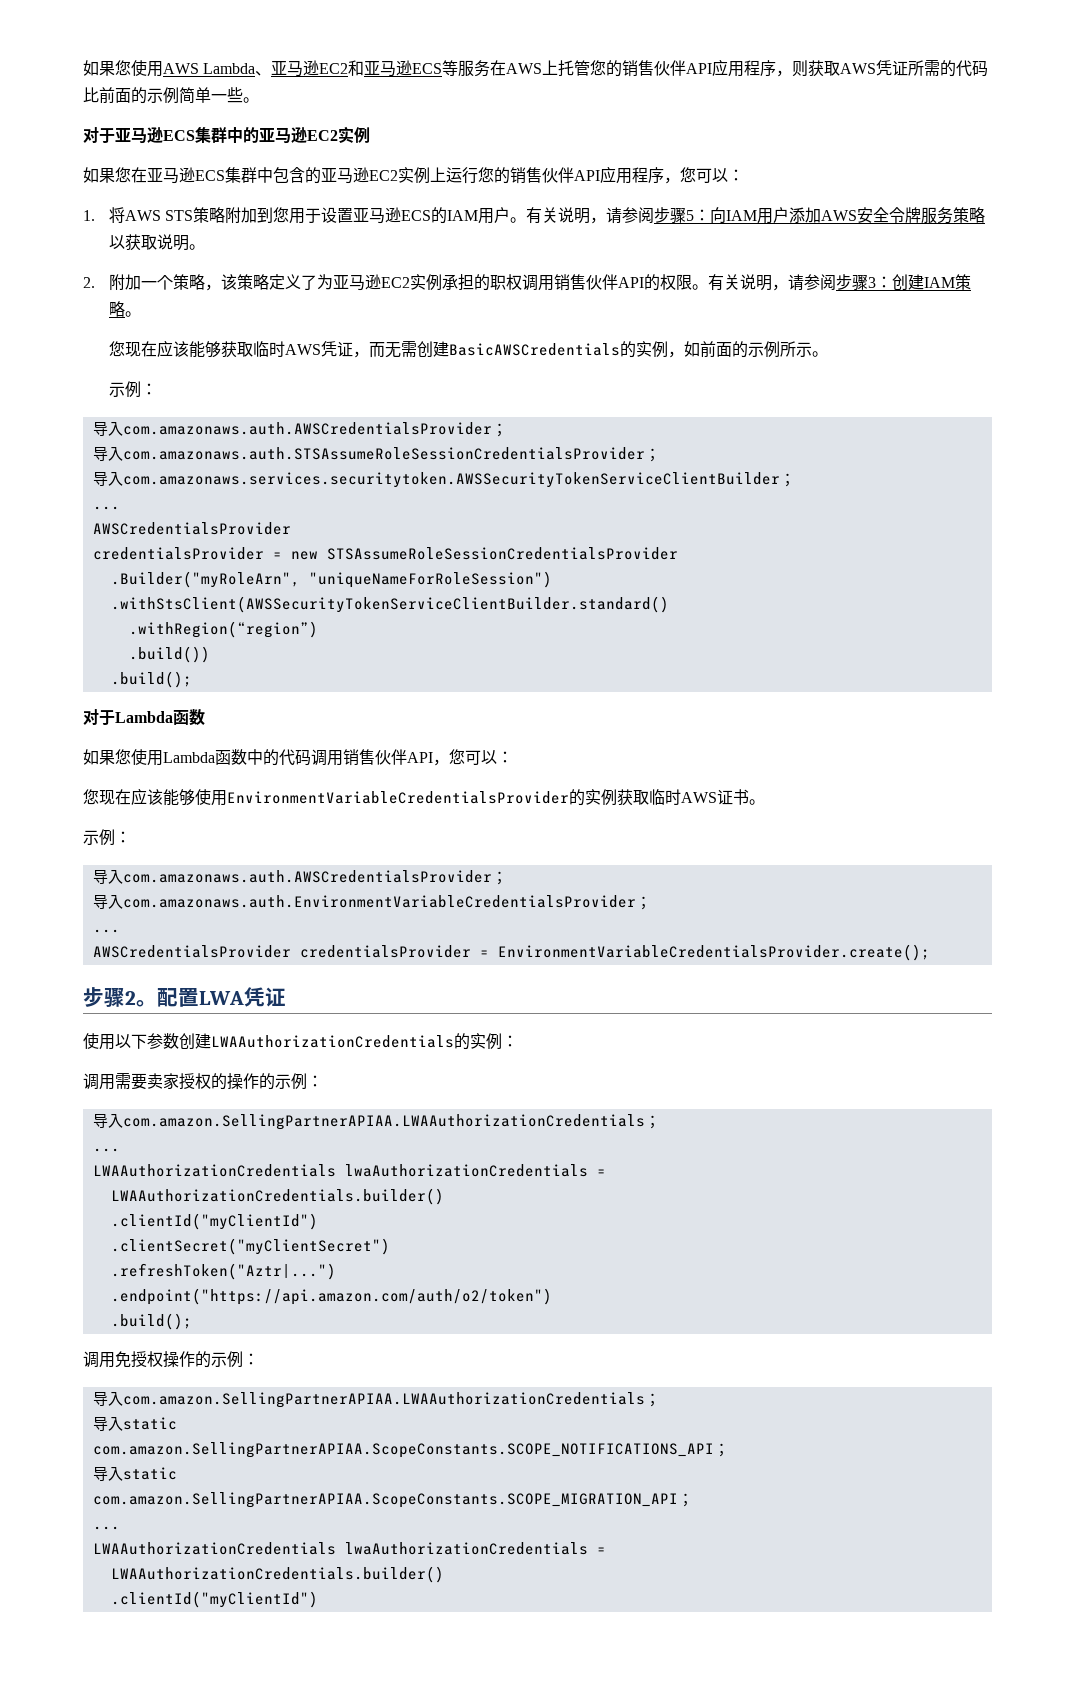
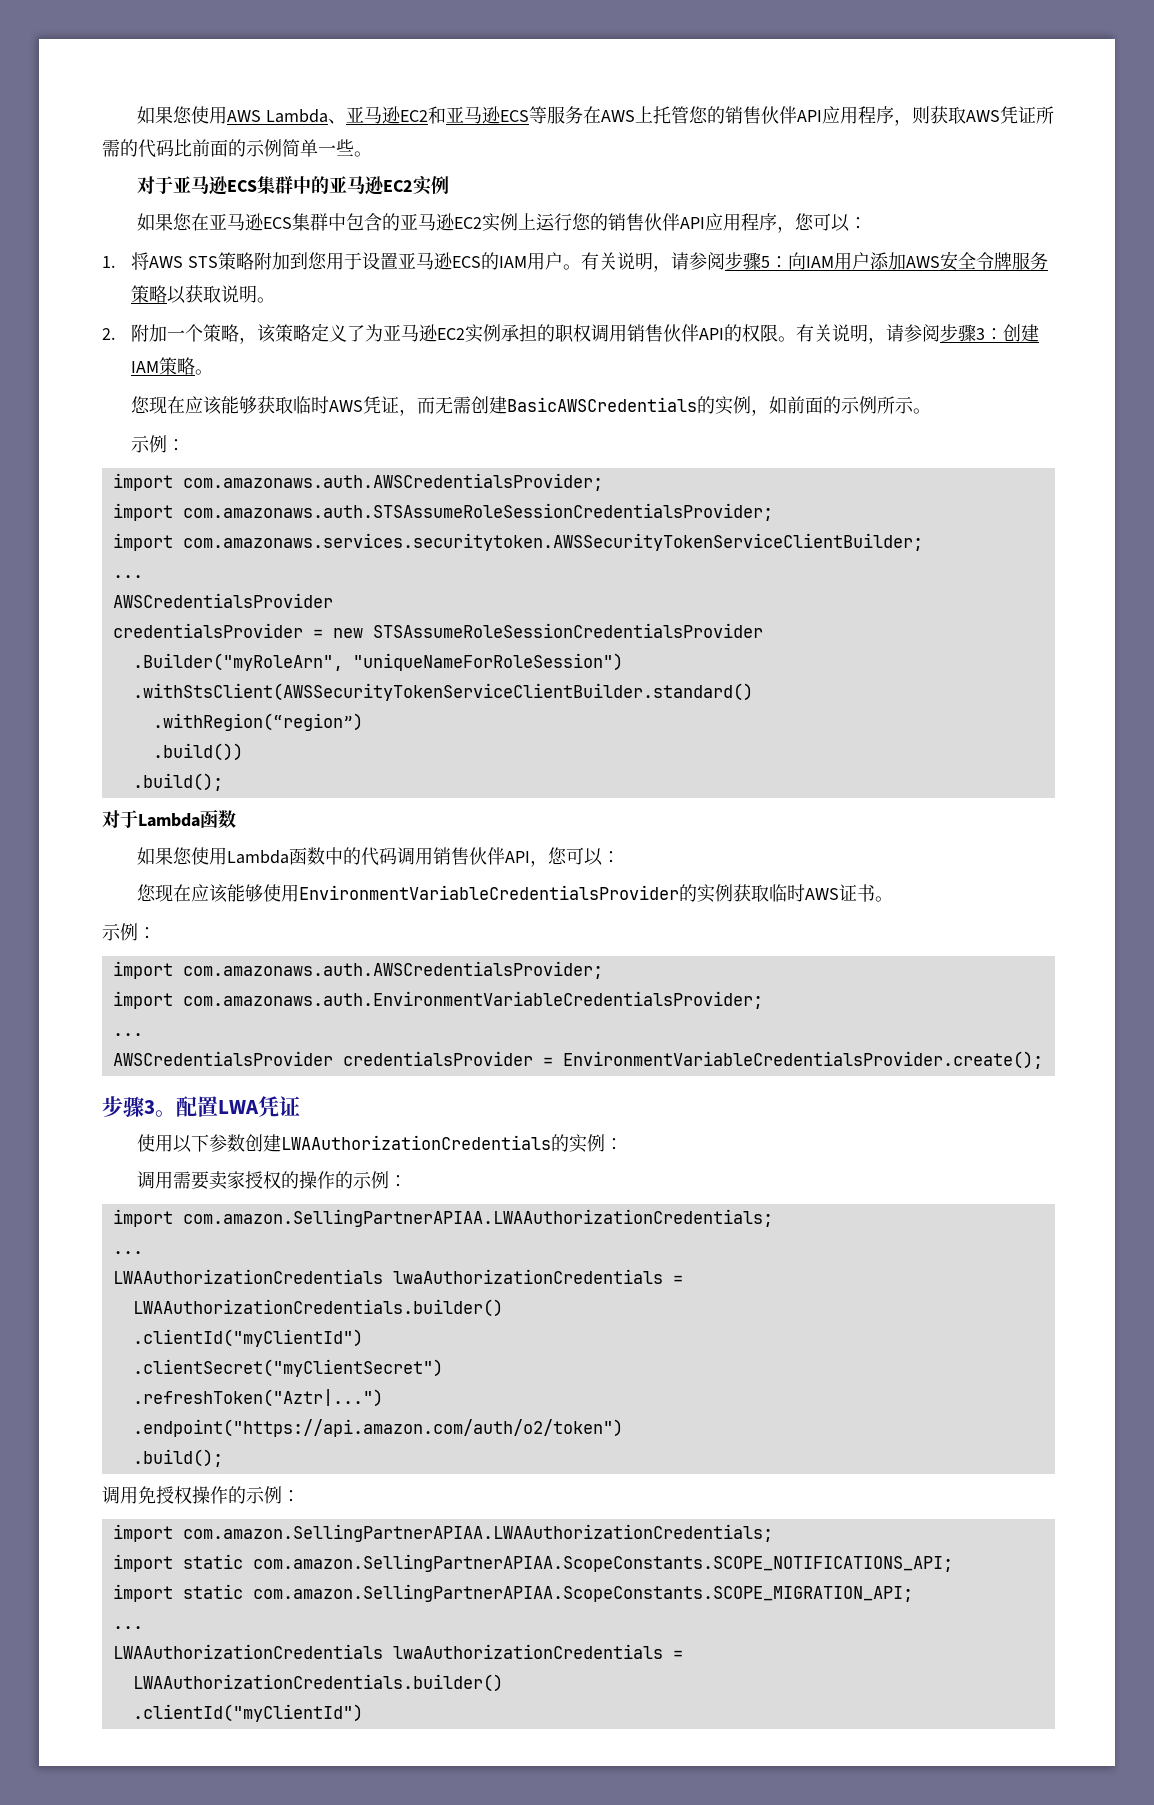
  您现在应该能够获取临时AWS凭证，而无需创建BasicAWSCredentials的实例，如前面的示例所示。
  示例：
- 导入com.amazonaws.auth.AWSCredentialsProvider；
- 导入com.amazonaws.auth.STSAssumeRoleSessionCredentialsProvider；
- 导入com.amazonaws.services.securitytoken.AWSSecurityTokenServiceClientBuilder；
+ import com.amazonaws.auth.AWSCredentialsProvider;
+ import com.amazonaws.auth.STSAssumeRoleSessionCredentialsProvider;
+ import com.amazonaws.services.securitytoken.AWSSecurityTokenServiceClientBuilder;
  您现在应该能够使用EnvironmentVariableCredentialsProvider的实例获取临时AWS证书。
  示例：
- 导入com.amazonaws.auth.AWSCredentialsProvider；
- 导入com.amazonaws.auth.EnvironmentVariableCredentialsProvider；
+ import com.amazonaws.auth.AWSCredentialsProvider;
+ import com.amazonaws.auth.EnvironmentVariableCredentialsProvider;
- 步骤2。
+ 步骤3。
  调用需要卖家授权的操作的示例：
- 导入com.amazon.SellingPartnerAPIAA.LWAAuthorizationCredentials；
+ import com.amazon.SellingPartnerAPIAA.LWAAuthorizationCredentials;
  调用免授权操作的示例：
- 导入com.amazon.SellingPartnerAPIAA.LWAAuthorizationCredentials；
- 导入static
- com.amazon.SellingPartnerAPIAA.ScopeConstants.SCOPE_NOTIFICATIONS_API；
- 导入static
- com.amazon.SellingPartnerAPIAA.ScopeConstants.SCOPE_MIGRATION_API；
+ import com.amazon.SellingPartnerAPIAA.LWAAuthorizationCredentials;
+ import static com.amazon.SellingPartnerAPIAA.ScopeConstants.SCOPE_NOTIFICATIONS_API;
+ import static com.amazon.SellingPartnerAPIAA.ScopeConstants.SCOPE_MIGRATION_API;

